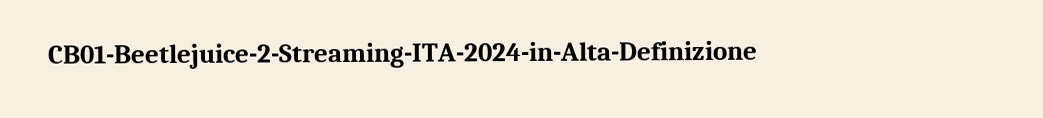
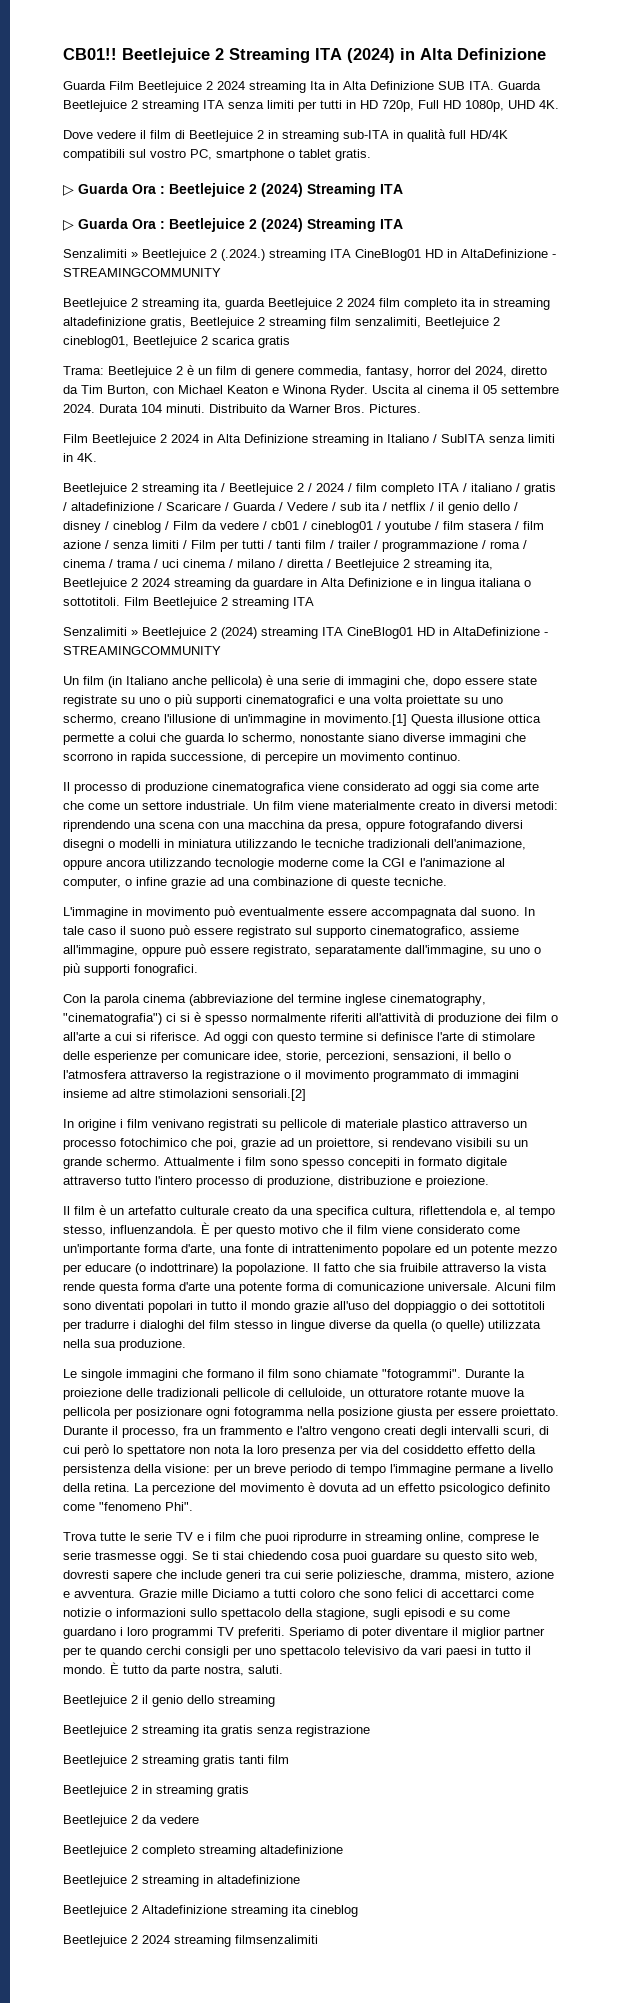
- CB01-Beetlejuice-2-Streaming-ITA-2024-in-Alta-Definizione
+ CB01!! Beetlejuice 2 Streaming ITA (2024) in Alta Definizione
+ Guarda Film Beetlejuice 2 2024 streaming Ita in Alta Definizione SUB ITA. Guarda Beetlejuice 2 streaming ITA senza limiti per tutti in HD 720p, Full HD 1080p, UHD 4K.
+ Dove vedere il film di Beetlejuice 2 in streaming sub-ITA in qualità full HD/4K compatibili sul vostro PC, smartphone o tablet gratis.
+ ▷ Guarda Ora : Beetlejuice 2 (2024) Streaming ITA
+ ▷ Guarda Ora : Beetlejuice 2 (2024) Streaming ITA
+ Senzalimiti » Beetlejuice 2 (.2024.) streaming ITA CineBlog01 HD in AltaDefinizione - STREAMINGCOMMUNITY
+ Beetlejuice 2 streaming ita, guarda Beetlejuice 2 2024 film completo ita in streaming altadefinizione gratis, Beetlejuice 2 streaming film senzalimiti, Beetlejuice 2 cineblog01, Beetlejuice 2 scarica gratis
+ Trama: Beetlejuice 2 è un film di genere commedia, fantasy, horror del 2024, diretto da Tim Burton, con Michael Keaton e Winona Ryder. Uscita al cinema il 05 settembre 2024. Durata 104 minuti. Distribuito da Warner Bros. Pictures.
+ Film Beetlejuice 2 2024 in Alta Definizione streaming in Italiano / SubITA senza limiti in 4K.
+ Beetlejuice 2 streaming ita / Beetlejuice 2 / 2024 / film completo ITA / italiano / gratis / altadefinizione / Scaricare / Guarda / Vedere / sub ita / netflix / il genio dello / disney / cineblog / Film da vedere / cb01 / cineblog01 / youtube / film stasera / film azione / senza limiti / Film per tutti / tanti film / trailer / programmazione / roma / cinema / trama / uci cinema / milano / diretta / Beetlejuice 2 streaming ita, Beetlejuice 2 2024 streaming da guardare in Alta Definizione e in lingua italiana o sottotitoli. Film Beetlejuice 2 streaming ITA
+ Senzalimiti » Beetlejuice 2 (2024) streaming ITA CineBlog01 HD in AltaDefinizione - STREAMINGCOMMUNITY
+ Un film (in Italiano anche pellicola) è una serie di immagini che, dopo essere state registrate su uno o più supporti cinematografici e una volta proiettate su uno schermo, creano l'illusione di un'immagine in movimento.[1] Questa illusione ottica permette a colui che guarda lo schermo, nonostante siano diverse immagini che scorrono in rapida successione, di percepire un movimento continuo.
+ Il processo di produzione cinematografica viene considerato ad oggi sia come arte che come un settore industriale. Un film viene materialmente creato in diversi metodi: riprendendo una scena con una macchina da presa, oppure fotografando diversi disegni o modelli in miniatura utilizzando le tecniche tradizionali dell'animazione, oppure ancora utilizzando tecnologie moderne come la CGI e l'animazione al computer, o infine grazie ad una combinazione di queste tecniche.
+ L'immagine in movimento può eventualmente essere accompagnata dal suono. In tale caso il suono può essere registrato sul supporto cinematografico, assieme all'immagine, oppure può essere registrato, separatamente dall'immagine, su uno o più supporti fonografici.
+ Con la parola cinema (abbreviazione del termine inglese cinematography, "cinematografia") ci si è spesso normalmente riferiti all'attività di produzione dei film o all'arte a cui si riferisce. Ad oggi con questo termine si definisce l'arte di stimolare delle esperienze per comunicare idee, storie, percezioni, sensazioni, il bello o l'atmosfera attraverso la registrazione o il movimento programmato di immagini insieme ad altre stimolazioni sensoriali.[2]
+ In origine i film venivano registrati su pellicole di materiale plastico attraverso un processo fotochimico che poi, grazie ad un proiettore, si rendevano visibili su un grande schermo. Attualmente i film sono spesso concepiti in formato digitale attraverso tutto l'intero processo di produzione, distribuzione e proiezione.
+ Il film è un artefatto culturale creato da una specifica cultura, riflettendola e, al tempo stesso, influenzandola. È per questo motivo che il film viene considerato come un'importante forma d'arte, una fonte di intrattenimento popolare ed un potente mezzo per educare (o indottrinare) la popolazione. Il fatto che sia fruibile attraverso la vista rende questa forma d'arte una potente forma di comunicazione universale. Alcuni film sono diventati popolari in tutto il mondo grazie all'uso del doppiaggio o dei sottotitoli per tradurre i dialoghi del film stesso in lingue diverse da quella (o quelle) utilizzata nella sua produzione.
+ Le singole immagini che formano il film sono chiamate "fotogrammi". Durante la proiezione delle tradizionali pellicole di celluloide, un otturatore rotante muove la pellicola per posizionare ogni fotogramma nella posizione giusta per essere proiettato. Durante il processo, fra un frammento e l'altro vengono creati degli intervalli scuri, di cui però lo spettatore non nota la loro presenza per via del cosiddetto effetto della persistenza della visione: per un breve periodo di tempo l'immagine permane a livello della retina. La percezione del movimento è dovuta ad un effetto psicologico definito come "fenomeno Phi".
+ Trova tutte le serie TV e i film che puoi riprodurre in streaming online, comprese le serie trasmesse oggi. Se ti stai chiedendo cosa puoi guardare su questo sito web, dovresti sapere che include generi tra cui serie poliziesche, dramma, mistero, azione e avventura. Grazie mille Diciamo a tutti coloro che sono felici di accettarci come notizie o informazioni sullo spettacolo della stagione, sugli episodi e su come guardano i loro programmi TV preferiti. Speriamo di poter diventare il miglior partner per te quando cerchi consigli per uno spettacolo televisivo da vari paesi in tutto il mondo. È tutto da parte nostra, saluti.
+ Beetlejuice 2 il genio dello streaming
+ Beetlejuice 2 streaming ita gratis senza registrazione
+ Beetlejuice 2 streaming gratis tanti film
+ Beetlejuice 2 in streaming gratis
+ Beetlejuice 2 da vedere
+ Beetlejuice 2 completo streaming altadefinizione
+ Beetlejuice 2 streaming in altadefinizione
+ Beetlejuice 2 Altadefinizione streaming ita cineblog
+ Beetlejuice 2 2024 streaming filmsenzalimiti

